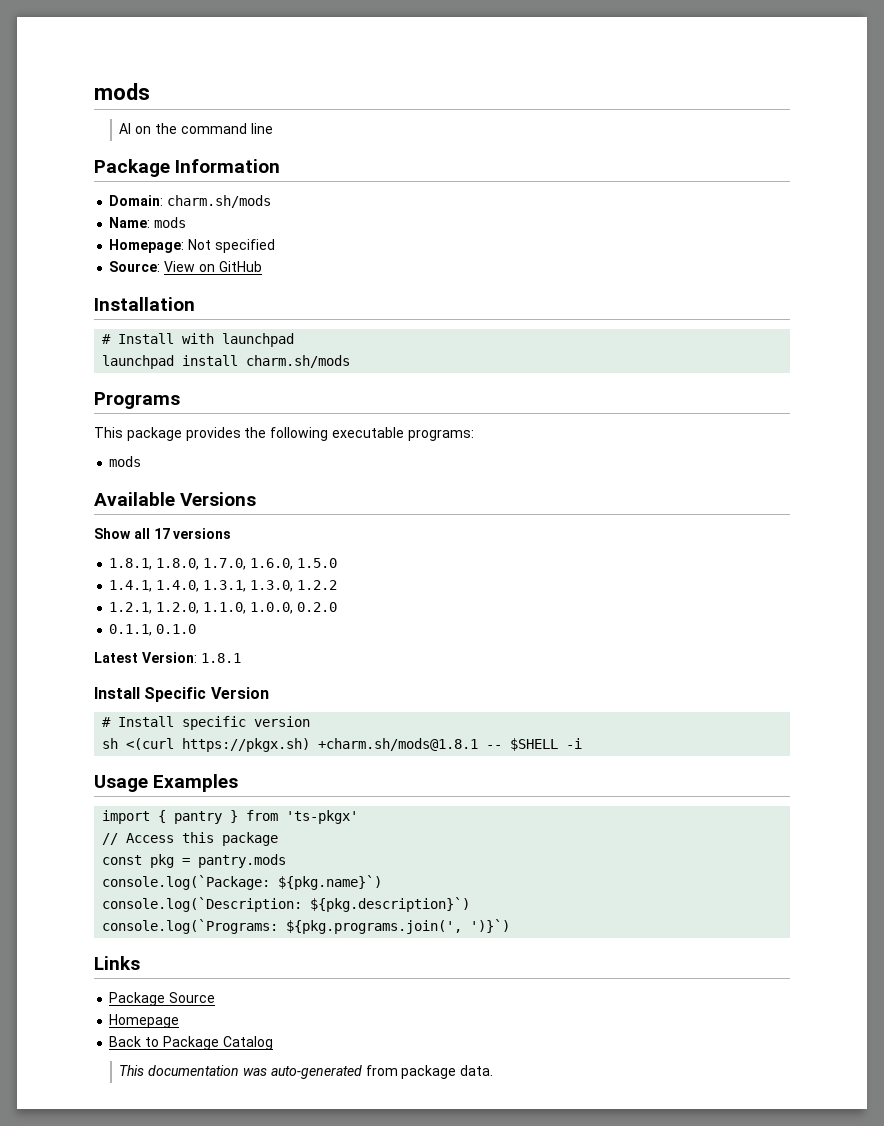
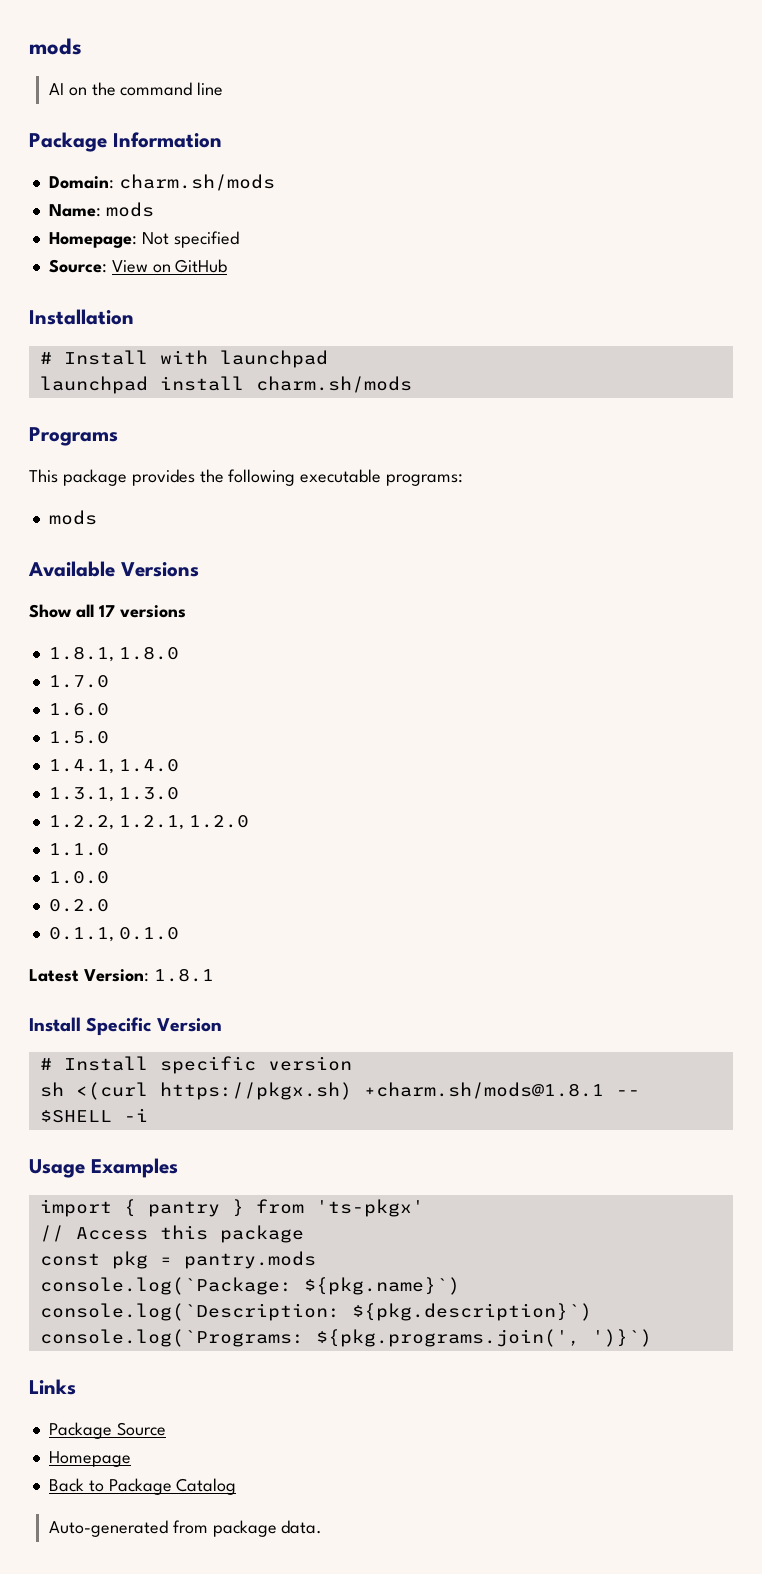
- 1.8.1, 1.8.0, 1.7.0, 1.6.0, 1.5.0
+ 1.8.1, 1.8.0
+ 1.7.0
+ 1.6.0
+ 1.5.0
- 1.4.1, 1.4.0, 1.3.1, 1.3.0, 1.2.2
- 1.2.1, 1.2.0, 1.1.0, 1.0.0, 0.2.0
+ 1.4.1, 1.4.0
+ 1.3.1, 1.3.0
+ 1.2.2, 1.2.1, 1.2.0
+ 1.1.0
+ 1.0.0
+ 0.2.0
- This documentation was auto-generated from package data.
+ Auto-generated from package data.

